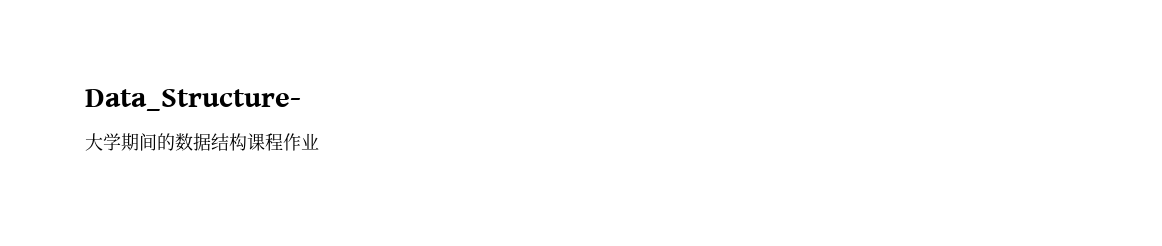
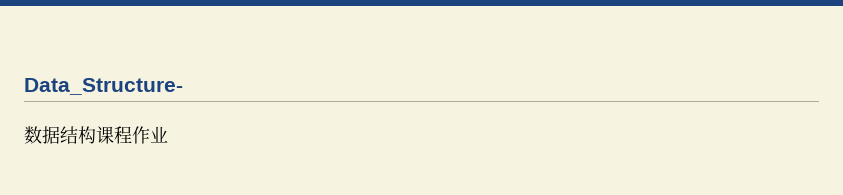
- 大学期间的数据结构课程作业
+ 数据结构课程作业

